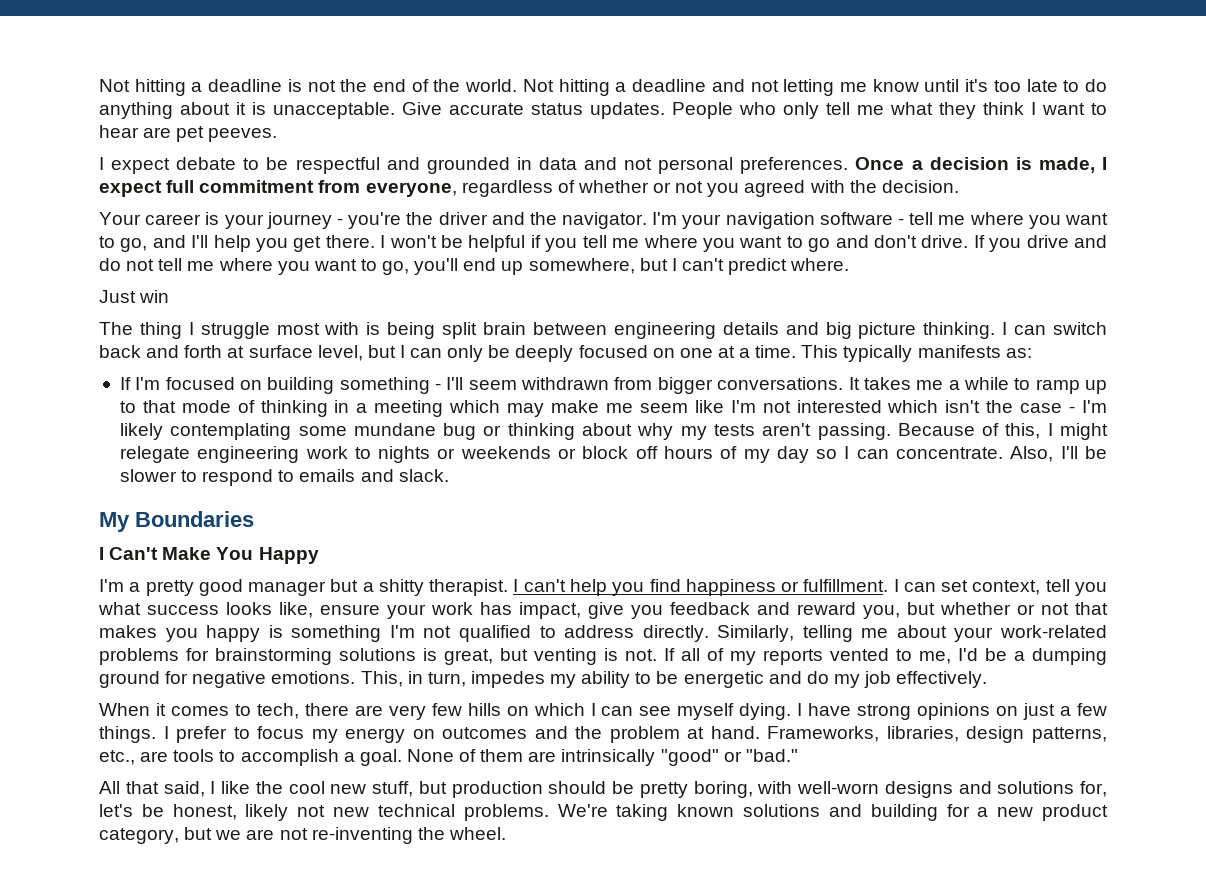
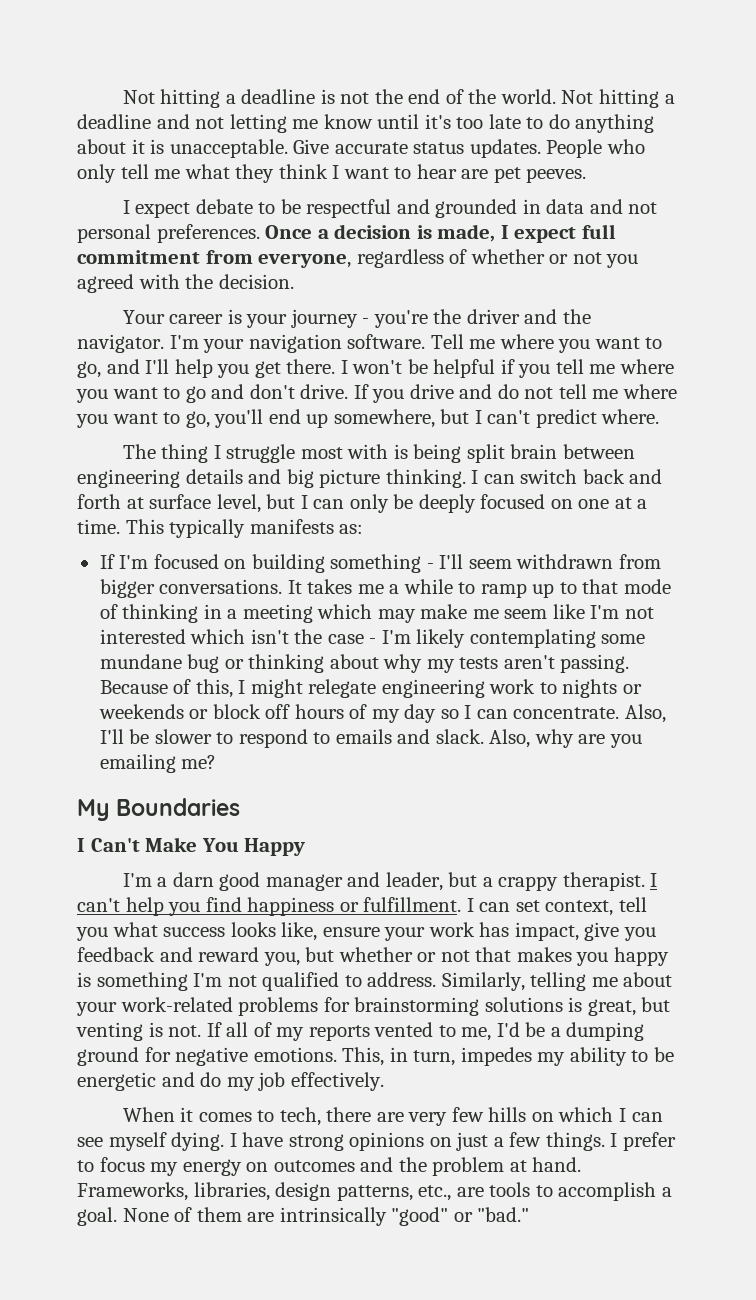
- I'm your navigation software - tell me where you want to go, and I'll help you get there.
+ I'm your navigation software. Tell me where you want to go, and I'll help you get there.
- Just win
+ Also, why are you emailing me?
- I'm a pretty good manager but a shitty therapist.
+ I'm a darn good manager and leader, but a crappy therapist.
- I can set context, tell you what success looks like, ensure your work has impact, give you feedback and reward you, but whether or not that makes you happy is something I'm not qualified to address directly.
+ I can set context, tell you what success looks like, ensure your work has impact, give you feedback and reward you, but whether or not that makes you happy is something I'm not qualified to address.
- All that said, I like the cool new stuff, but production should be pretty boring, with well-worn designs and solutions for, let's be honest, likely not new technical problems. We're taking known solutions and building for a new product category, but we are not re-inventing the wheel.

